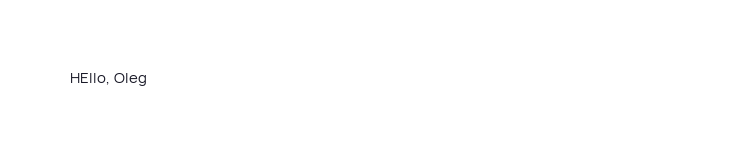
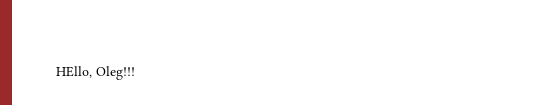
- HEllo, Oleg
+ HEllo, Oleg!!!

